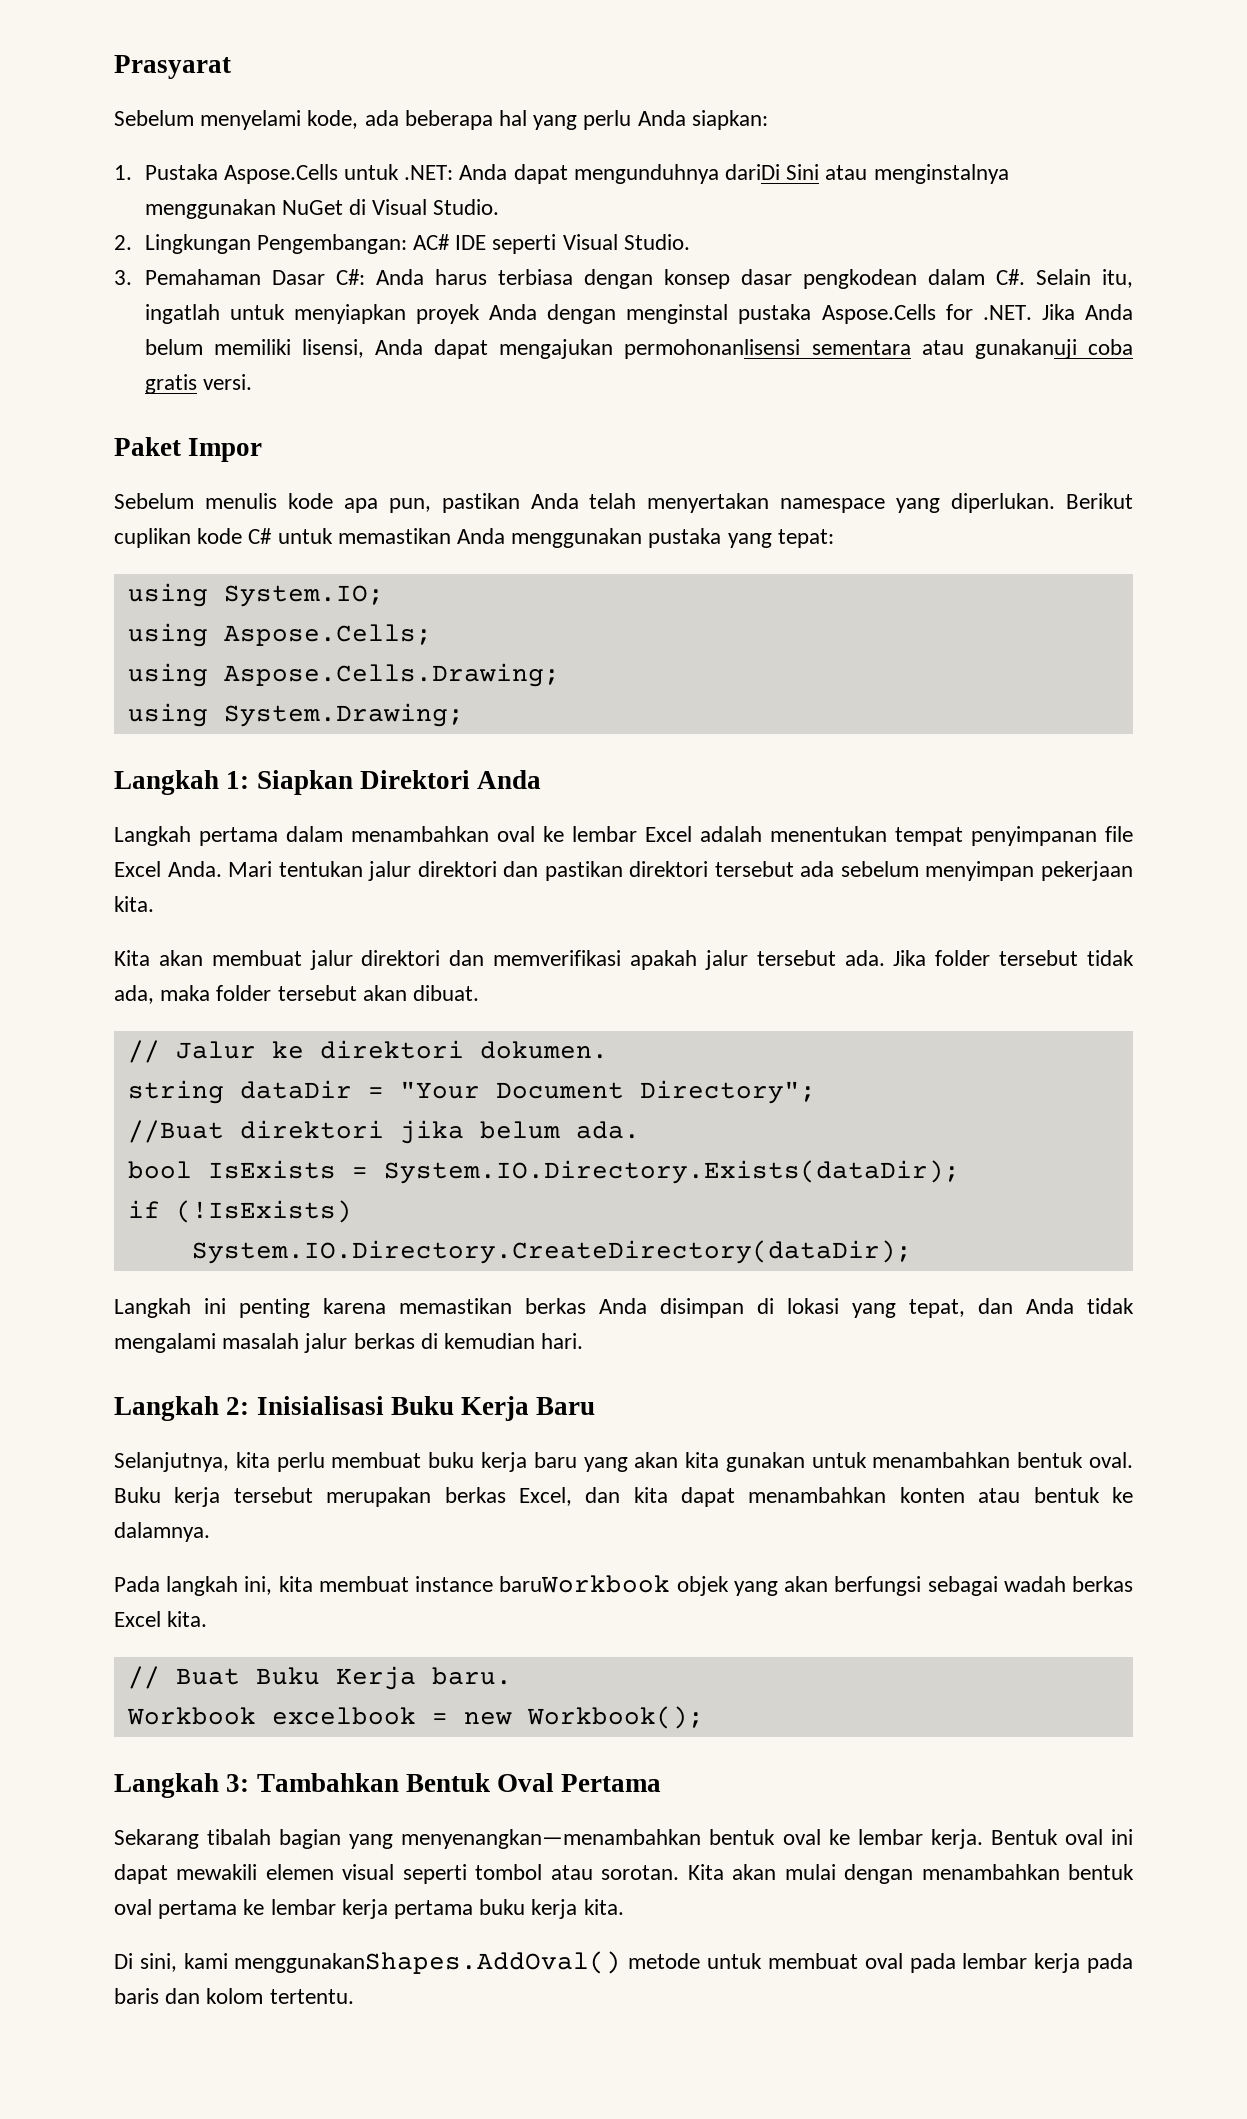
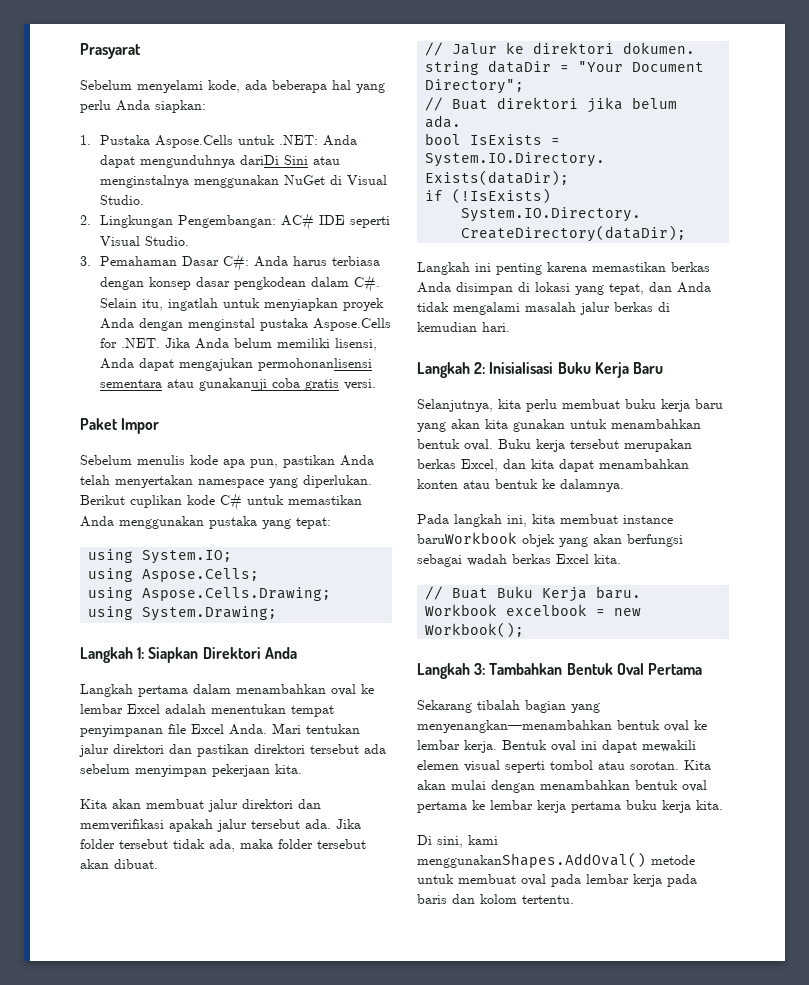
- //Buat direktori jika belum ada.
+ // Buat direktori jika belum ada.

